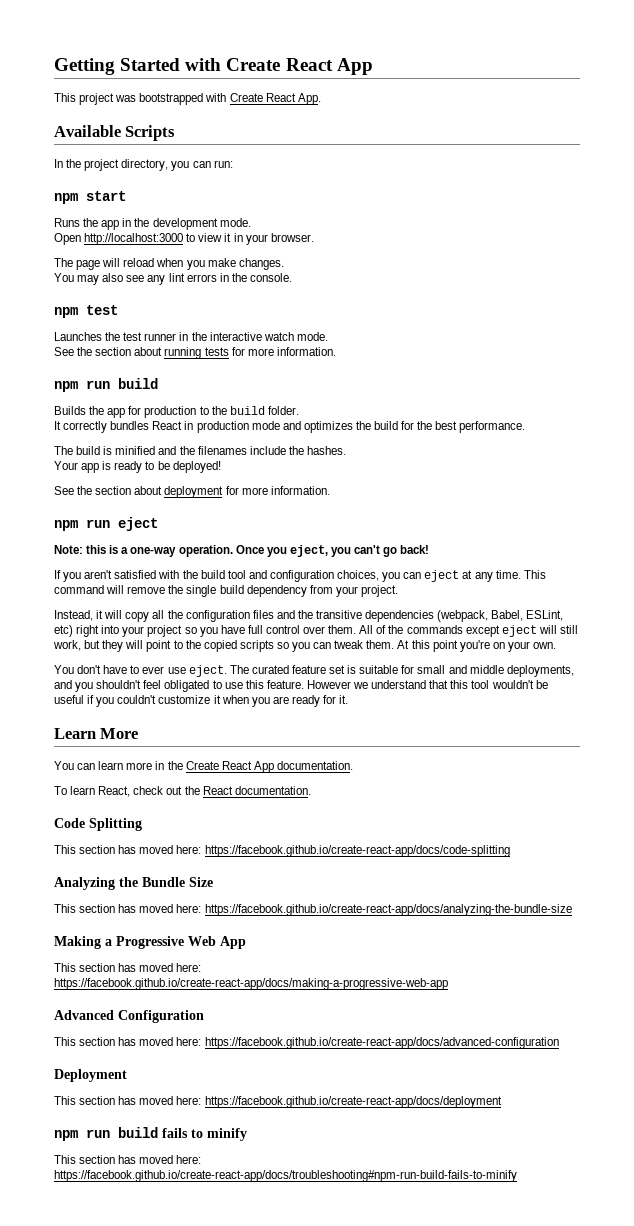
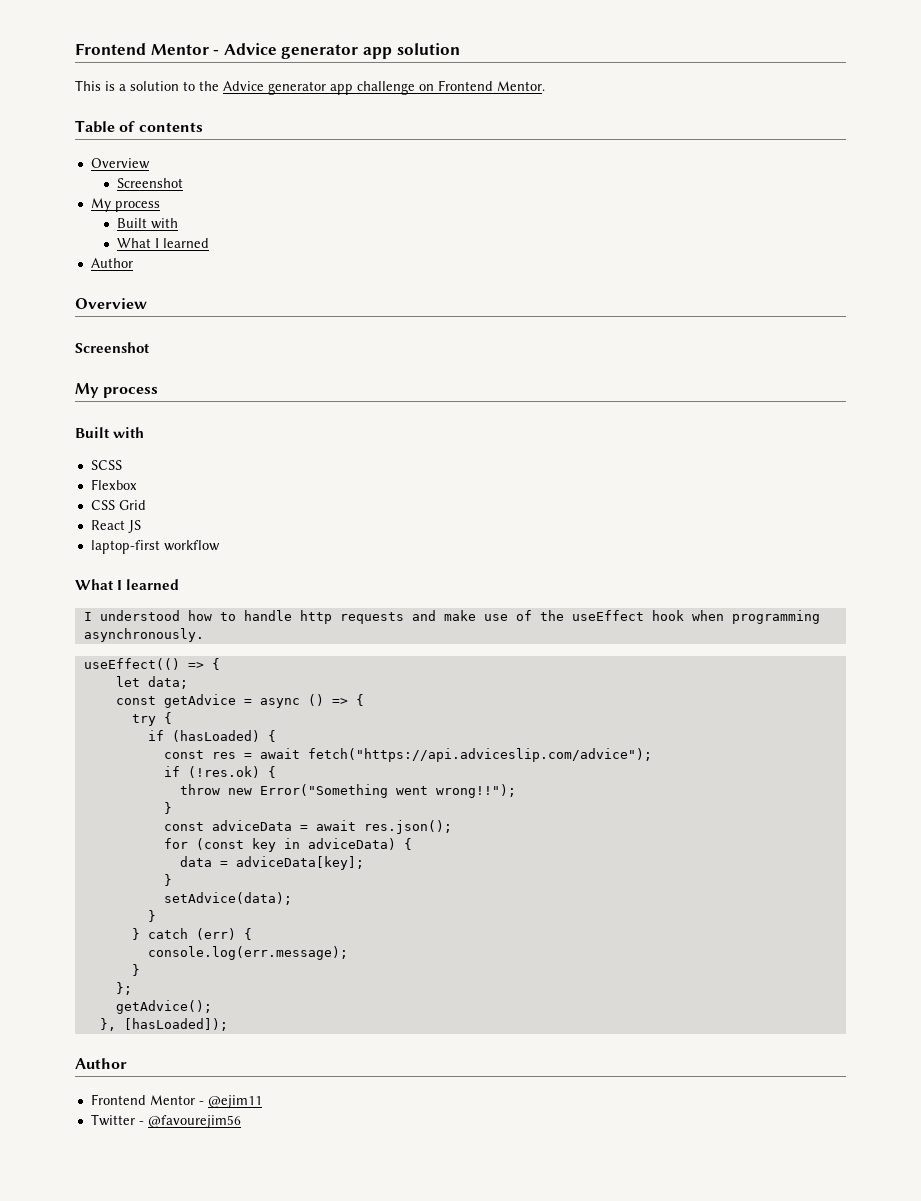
- Getting Started with Create React App
- This project was bootstrapped with Create React App.
- Available Scripts
- In the project directory, you can run:
- npm start
- Runs the app in the development mode.
- Open http://localhost:3000 to view it in your browser.
- The page will reload when you make changes.
- You may also see any lint errors in the console.
- npm test
- Launches the test runner in the interactive watch mode.
- See the section about running tests for more information.
- npm run build
- Builds the app for production to the build folder.
- It correctly bundles React in production mode and optimizes the build for the best performance.
- The build is minified and the filenames include the hashes.
- Your app is ready to be deployed!
- See the section about deployment for more information.
- npm run eject
- Note: this is a one-way operation. Once you eject, you can't go back!
- If you aren't satisfied with the build tool and configuration choices, you can eject at any time. This command will remove the single build dependency from your project.
- Instead, it will copy all the configuration files and the transitive dependencies (webpack, Babel, ESLint, etc) right into your project so you have full control over them. All of the commands except eject will still work, but they will point to the copied scripts so you can tweak them. At this point you're on your own.
- You don't have to ever use eject. The curated feature set is suitable for small and middle deployments, and you shouldn't feel obligated to use this feature. However we understand that this tool wouldn't be useful if you couldn't customize it when you are ready for it.
- Learn More
- You can learn more in the Create React App documentation.
- To learn React, check out the React documentation.
- Code Splitting
- This section has moved here: https://facebook.github.io/create-react-app/docs/code-splitting
- Analyzing the Bundle Size
- This section has moved here: https://facebook.github.io/create-react-app/docs/analyzing-the-bundle-size
- Making a Progressive Web App
- This section has moved here: https://facebook.github.io/create-react-app/docs/making-a-progressive-web-app
- Advanced Configuration
- This section has moved here: https://facebook.github.io/create-react-app/docs/advanced-configuration
- Deployment
- This section has moved here: https://facebook.github.io/create-react-app/docs/deployment
- npm run build fails to minify
- This section has moved here: https://facebook.github.io/create-react-app/docs/troubleshooting#npm-run-build-fails-to-minify
+ Frontend Mentor - Advice generator app solution
+ This is a solution to the Advice generator app challenge on Frontend Mentor.
+ Table of contents
+ Overview
+ Screenshot
+ My process
+ Built with
+ What I learned
+ Author
+ Overview
+ Screenshot
+ My process
+ Built with
+ SCSS
+ Flexbox
+ CSS Grid
+ React JS
+ laptop-first workflow
+ What I learned
+ I understood how to handle http requests and make use of the useEffect hook when programming asynchronously.
+ useEffect(() => {
+ let data;
+ const getAdvice = async () => {
+ try {
+ if (hasLoaded) {
+ const res = await fetch("https://api.adviceslip.com/advice");
+ if (!res.ok) {
+ throw new Error("Something went wrong!!");
+ }
+ const adviceData = await res.json();
+ for (const key in adviceData) {
+ data = adviceData[key];
+ }
+ setAdvice(data);
+ }
+ } catch (err) {
+ console.log(err.message);
+ }
+ };
+ getAdvice();
+ }, [hasLoaded]);
+ Author
+ Frontend Mentor - @ejim11
+ Twitter - @favourejim56

